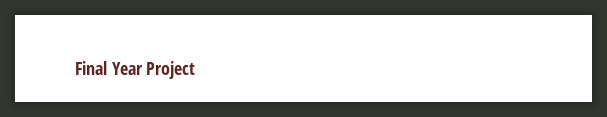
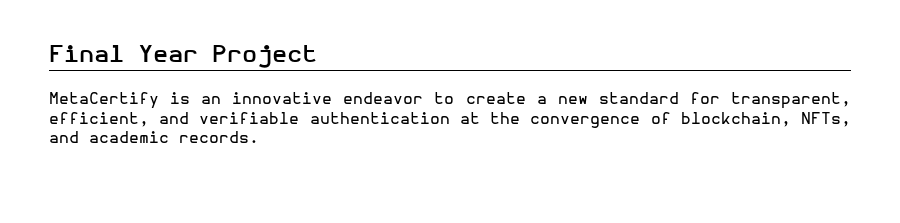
+ MetaCertify is an innovative endeavor to create a new standard for transparent, efficient, and verifiable authentication at the convergence of blockchain, NFTs, and academic records.

